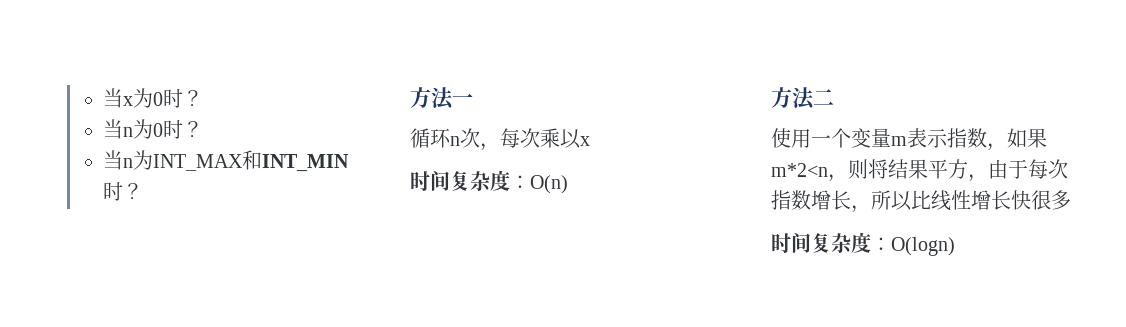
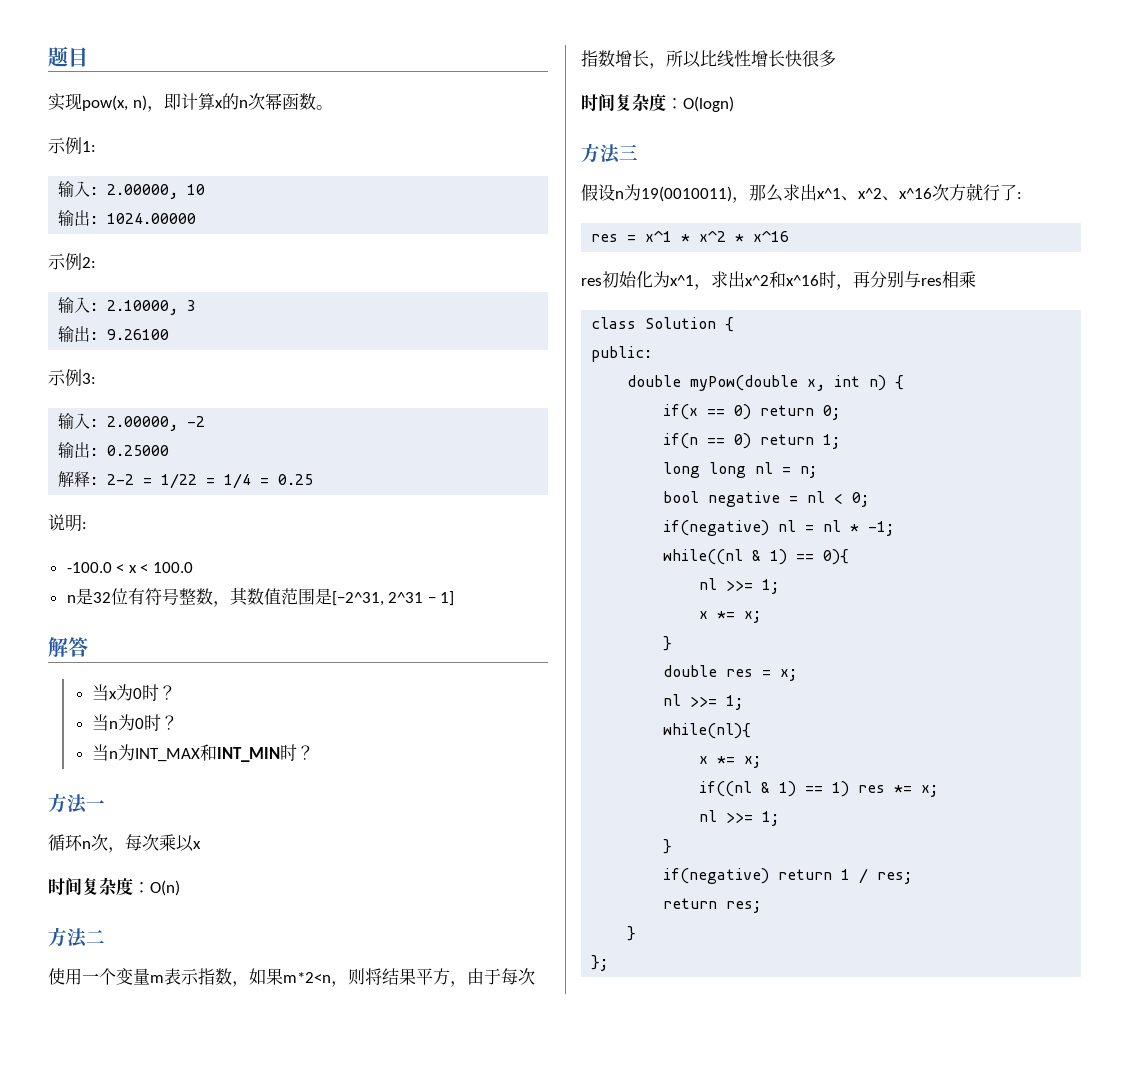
+ 题目
+ 实现pow(x, n)，即计算x的n次幂函数。
+ 示例1:
+ 输入: 2.00000, 10
+ 输出: 1024.00000
+ 示例2:
+ 输入: 2.10000, 3
+ 输出: 9.26100
+ 示例3:
+ 输入: 2.00000, -2
+ 输出: 0.25000
+ 解释: 2-2 = 1/22 = 1/4 = 0.25
+ 说明:
+ -100.0 < x < 100.0
+ n是32位有符号整数，其数值范围是[−2^31, 2^31 − 1]
+ 解答
+ 方法三
+ 假设n为19(0010011)，那么求出x^1、x^2、x^16次方就行了:
+ res = x^1 * x^2 * x^16
+ res初始化为x^1，求出x^2和x^16时，再分别与res相乘
+ class Solution {
+ public:
+ double myPow(double x, int n) {
+ if(x == 0) return 0;
+ if(n == 0) return 1;
+ long long nl = n;
+ bool negative = nl < 0;
+ if(negative) nl = nl * -1;
+ while((nl & 1) == 0){
+ nl >>= 1;
+ x *= x;
+ }
+ double res = x;
+ nl >>= 1;
+ while(nl){
+ x *= x;
+ if((nl & 1) == 1) res *= x;
+ nl >>= 1;
+ }
+ if(negative) return 1 / res;
+ return res;
+ }
+ };

